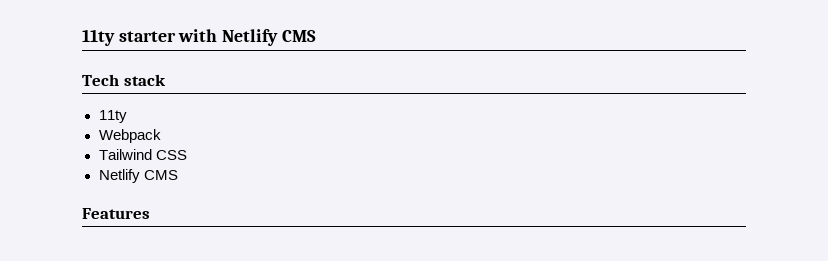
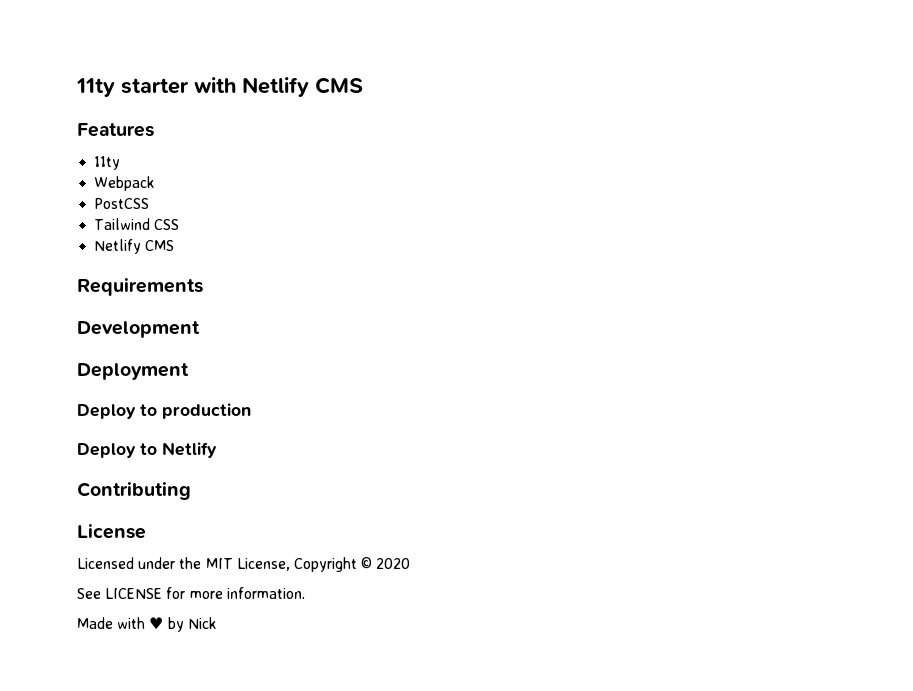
- Tech stack
+ Features
+ PostCSS
- Features
+ Requirements
+ Development
+ Deployment
+ Deploy to production
+ Deploy to Netlify
+ Contributing
+ License
+ Licensed under the MIT License, Copyright © 2020
+ See LICENSE for more information.
+ Made with ♥ by Nick

